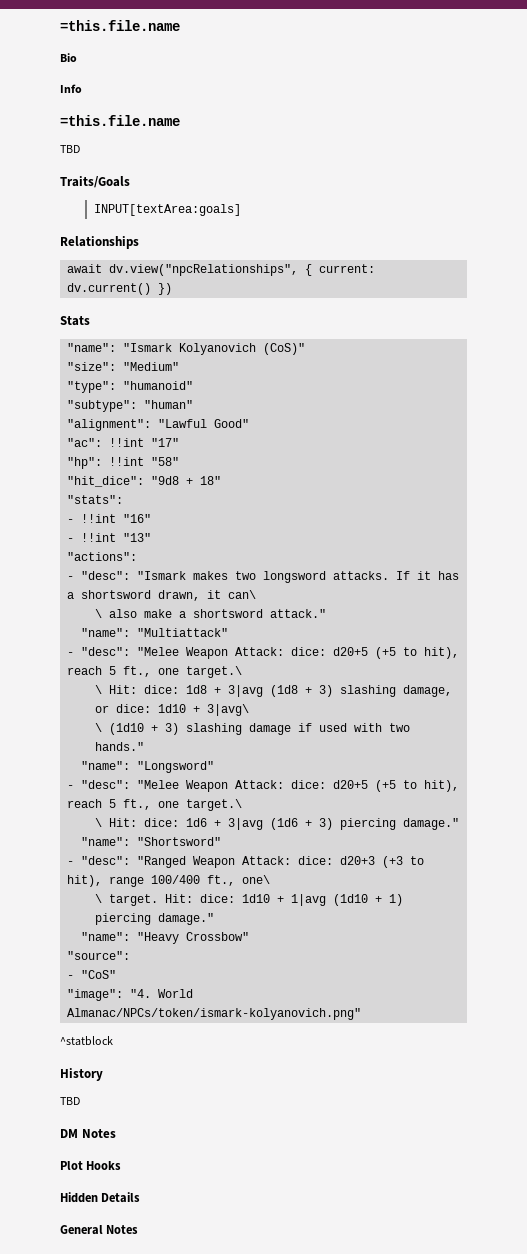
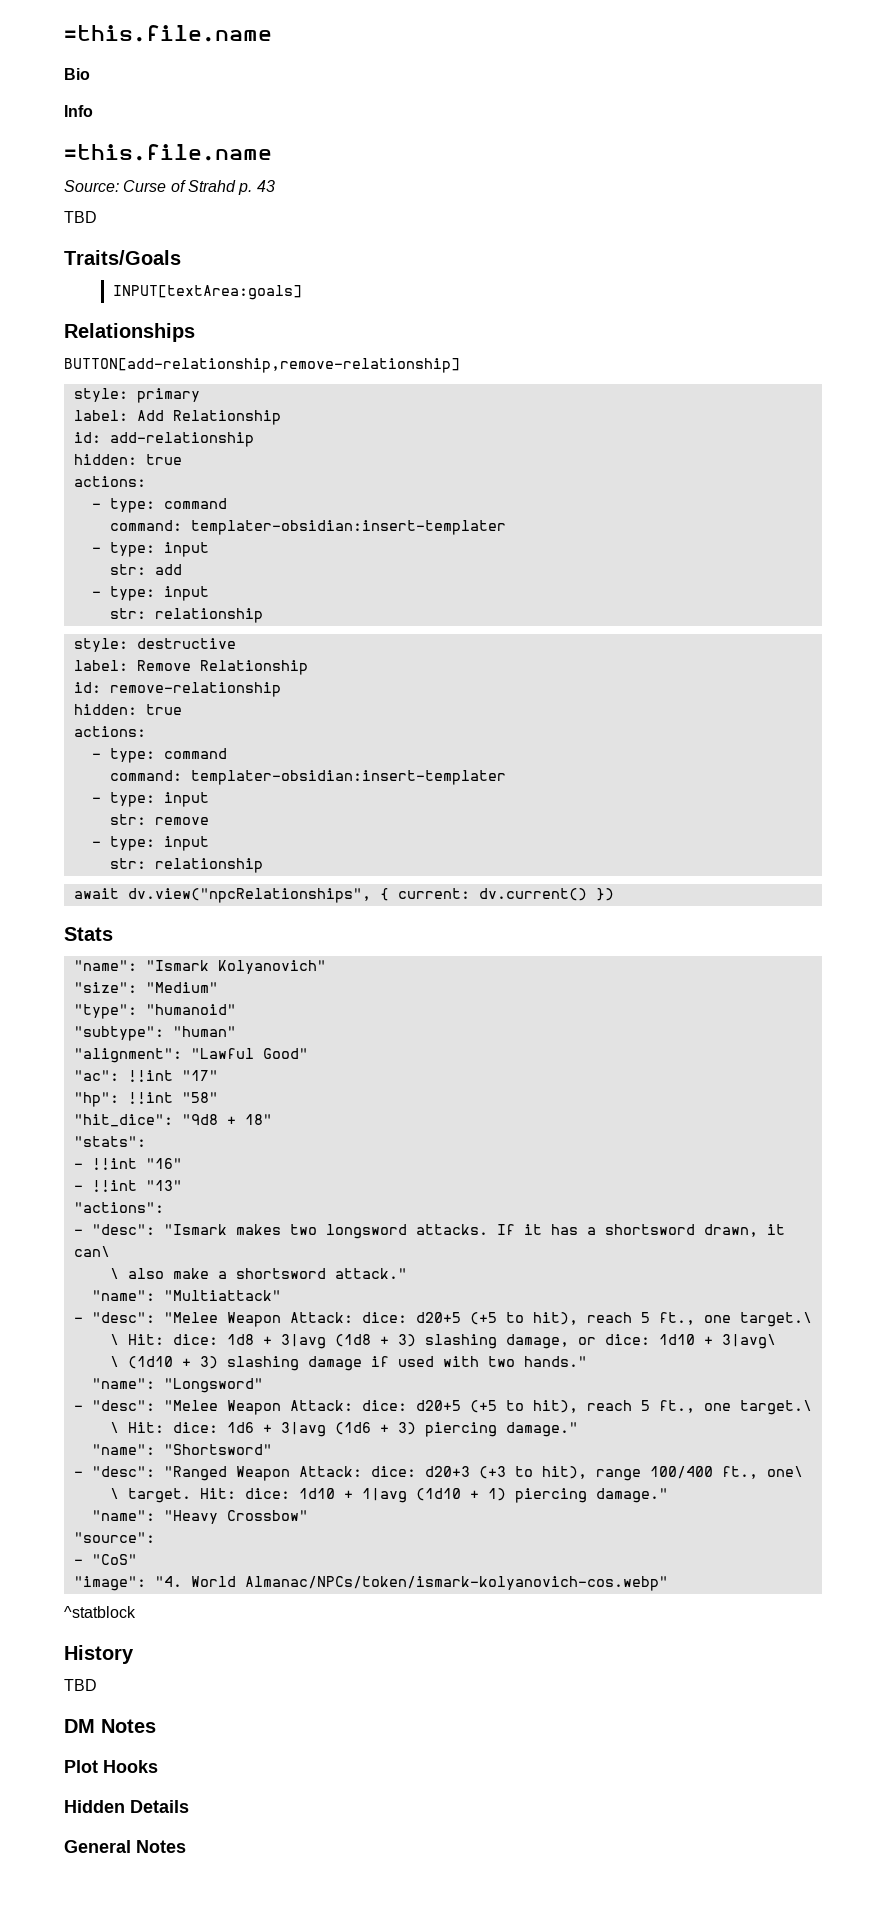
  Info
  =this.file.name
+ Source: Curse of Strahd p. 43
  TBD
  Traits/Goals
  INPUT[textArea:goals]
  Relationships
+ BUTTON[add-relationship,remove-relationship]
+ style: primary
+ label: Add Relationship
+ id: add-relationship
+ hidden: true
+ actions:
+ - type: command
+ command: templater-obsidian:insert-templater
+ - type: input
+ str: add
+ - type: input
+ str: relationship
+ style: destructive
+ label: Remove Relationship
+ id: remove-relationship
+ hidden: true
+ actions:
+ - type: command
+ command: templater-obsidian:insert-templater
+ - type: input
+ str: remove
+ - type: input
+ str: relationship
- "name": "Ismark Kolyanovich (CoS)"
+ "name": "Ismark Kolyanovich"
- "image": "4. World Almanac/NPCs/token/ismark-kolyanovich.png"
+ "image": "4. World Almanac/NPCs/token/ismark-kolyanovich-cos.webp"

